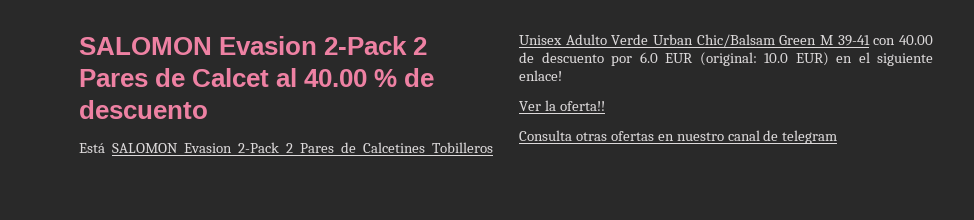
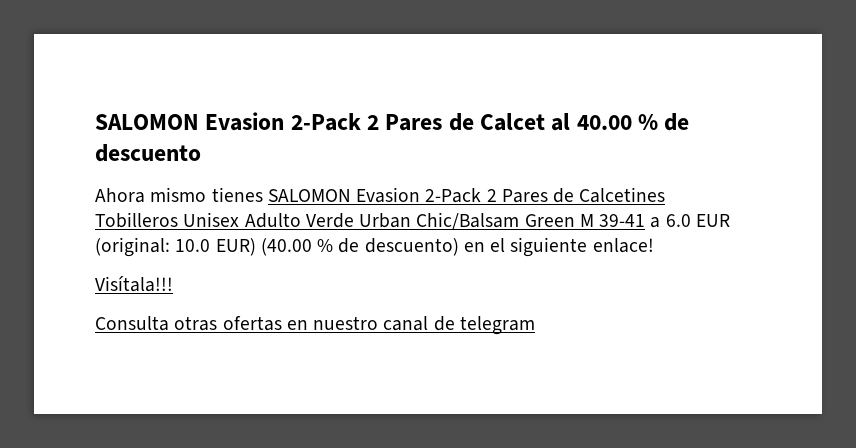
- Está SALOMON Evasion 2-Pack 2 Pares de Calcetines Tobilleros Unisex Adulto Verde Urban Chic/Balsam Green M 39-41 con 40.00 de descuento por 6.0 EUR (original: 10.0 EUR) en el siguiente enlace!
+ Ahora mismo tienes SALOMON Evasion 2-Pack 2 Pares de Calcetines Tobilleros Unisex Adulto Verde Urban Chic/Balsam Green M 39-41 a 6.0 EUR (original: 10.0 EUR) (40.00 % de descuento) en el siguiente enlace!
- Ver la oferta!!
+ Visítala!!!

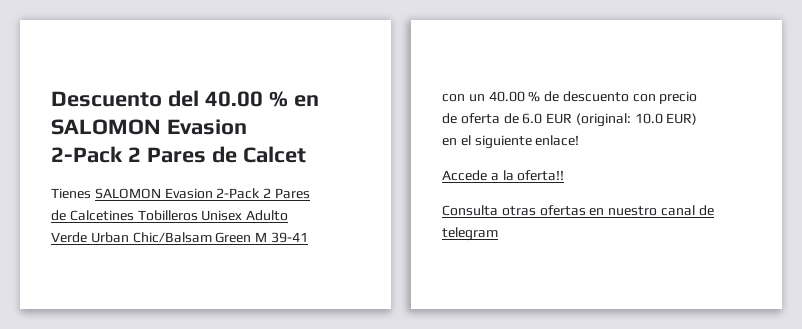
- SALOMON Evasion 2-Pack 2 Pares de Calcet al 40.00 % de descuento
- Ahora mismo tienes SALOMON Evasion 2-Pack 2 Pares de Calcetines Tobilleros Unisex Adulto Verde Urban Chic/Balsam Green M 39-41 a 6.0 EUR (original: 10.0 EUR) (40.00 % de descuento) en el siguiente enlace!
+ Descuento del 40.00 % en SALOMON Evasion 2-Pack 2 Pares de Calcet
+ Tienes SALOMON Evasion 2-Pack 2 Pares de Calcetines Tobilleros Unisex Adulto Verde Urban Chic/Balsam Green M 39-41 con un 40.00 % de descuento con precio de oferta de 6.0 EUR (original: 10.0 EUR) en el siguiente enlace!
- Visítala!!!
+ Accede a la oferta!!

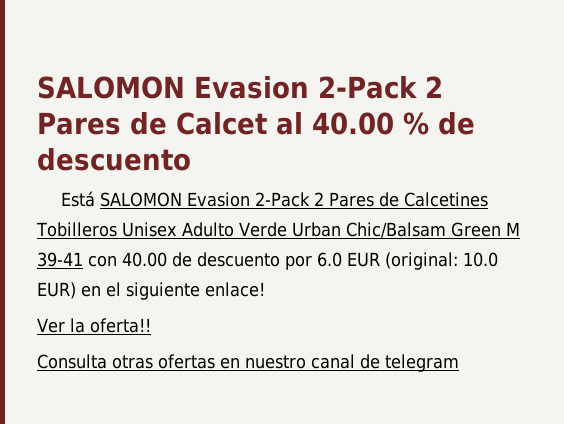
- Descuento del 40.00 % en SALOMON Evasion 2-Pack 2 Pares de Calcet
- Tienes SALOMON Evasion 2-Pack 2 Pares de Calcetines Tobilleros Unisex Adulto Verde Urban Chic/Balsam Green M 39-41 con un 40.00 % de descuento con precio de oferta de 6.0 EUR (original: 10.0 EUR) en el siguiente enlace!
+ SALOMON Evasion 2-Pack 2 Pares de Calcet al 40.00 % de descuento
+ Está SALOMON Evasion 2-Pack 2 Pares de Calcetines Tobilleros Unisex Adulto Verde Urban Chic/Balsam Green M 39-41 con 40.00 de descuento por 6.0 EUR (original: 10.0 EUR) en el siguiente enlace!
- Accede a la oferta!!
+ Ver la oferta!!

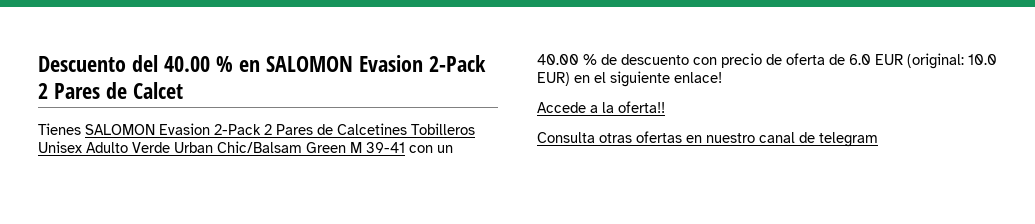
- SALOMON Evasion 2-Pack 2 Pares de Calcet al 40.00 % de descuento
- Está SALOMON Evasion 2-Pack 2 Pares de Calcetines Tobilleros Unisex Adulto Verde Urban Chic/Balsam Green M 39-41 con 40.00 de descuento por 6.0 EUR (original: 10.0 EUR) en el siguiente enlace!
+ Descuento del 40.00 % en SALOMON Evasion 2-Pack 2 Pares de Calcet
+ Tienes SALOMON Evasion 2-Pack 2 Pares de Calcetines Tobilleros Unisex Adulto Verde Urban Chic/Balsam Green M 39-41 con un 40.00 % de descuento con precio de oferta de 6.0 EUR (original: 10.0 EUR) en el siguiente enlace!
- Ver la oferta!!
+ Accede a la oferta!!

